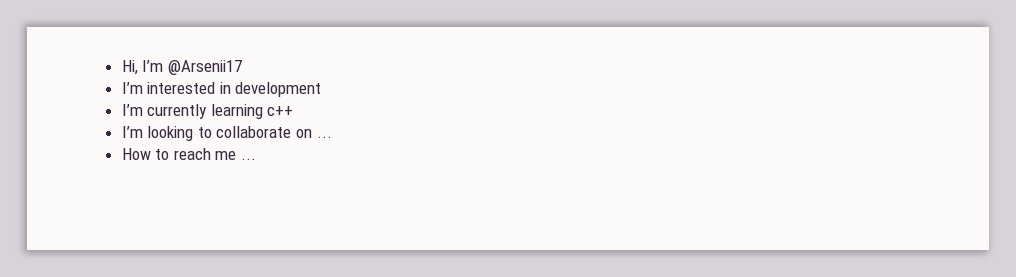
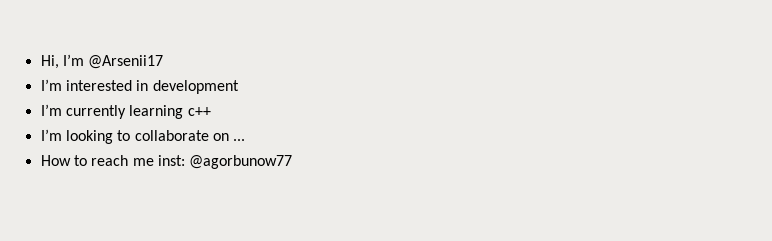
- How to reach me ...
+ How to reach me inst: @agorbunow77

